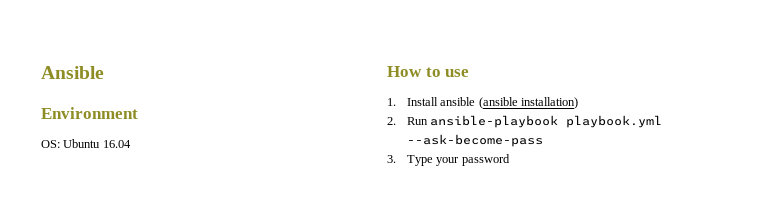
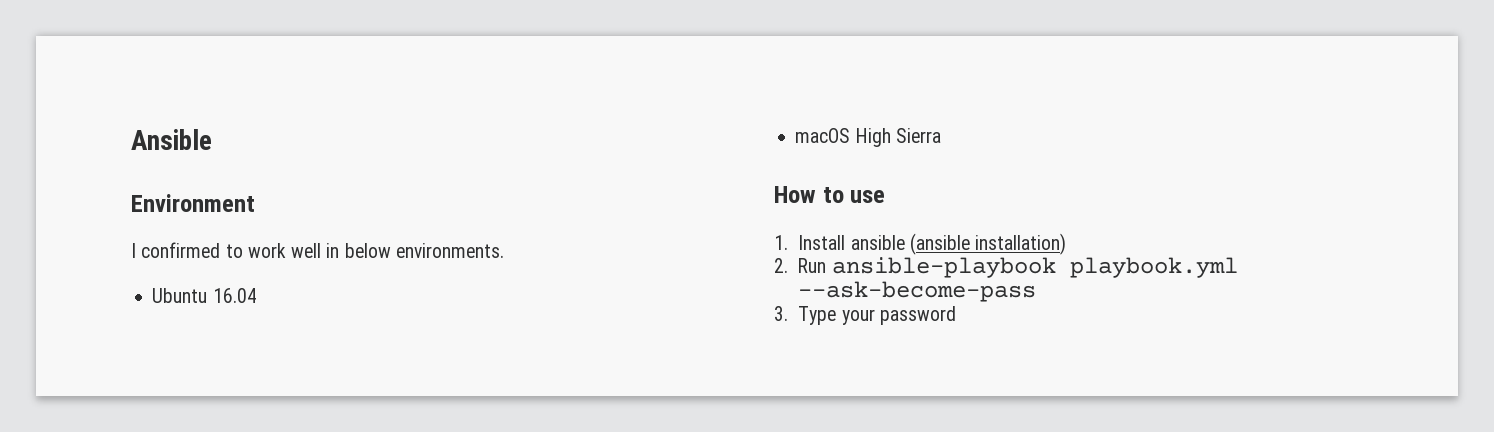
- OS: Ubuntu 16.04
+ I confirmed to work well in below environments.
+ Ubuntu 16.04
+ macOS High Sierra

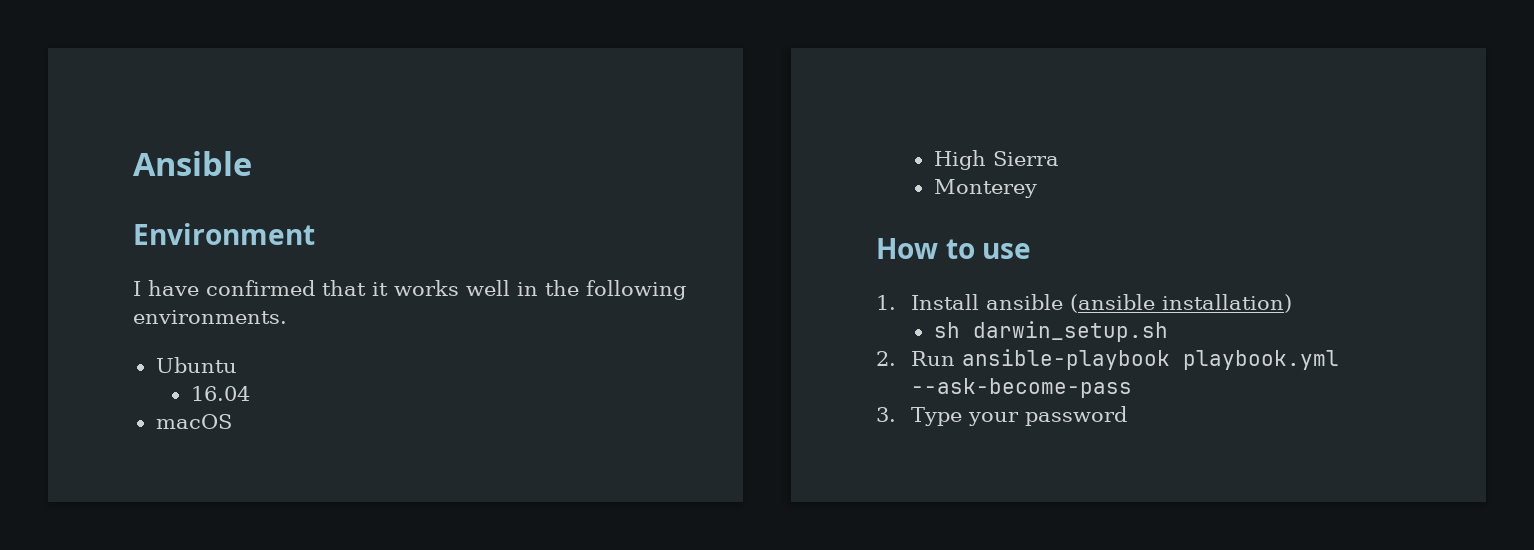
- I confirmed to work well in below environments.
+ I have confirmed that it works well in the following environments.
- Ubuntu 16.04
+ Ubuntu
+ 16.04
- macOS High Sierra
+ macOS
+ High Sierra
+ Monterey
+ sh darwin_setup.sh

